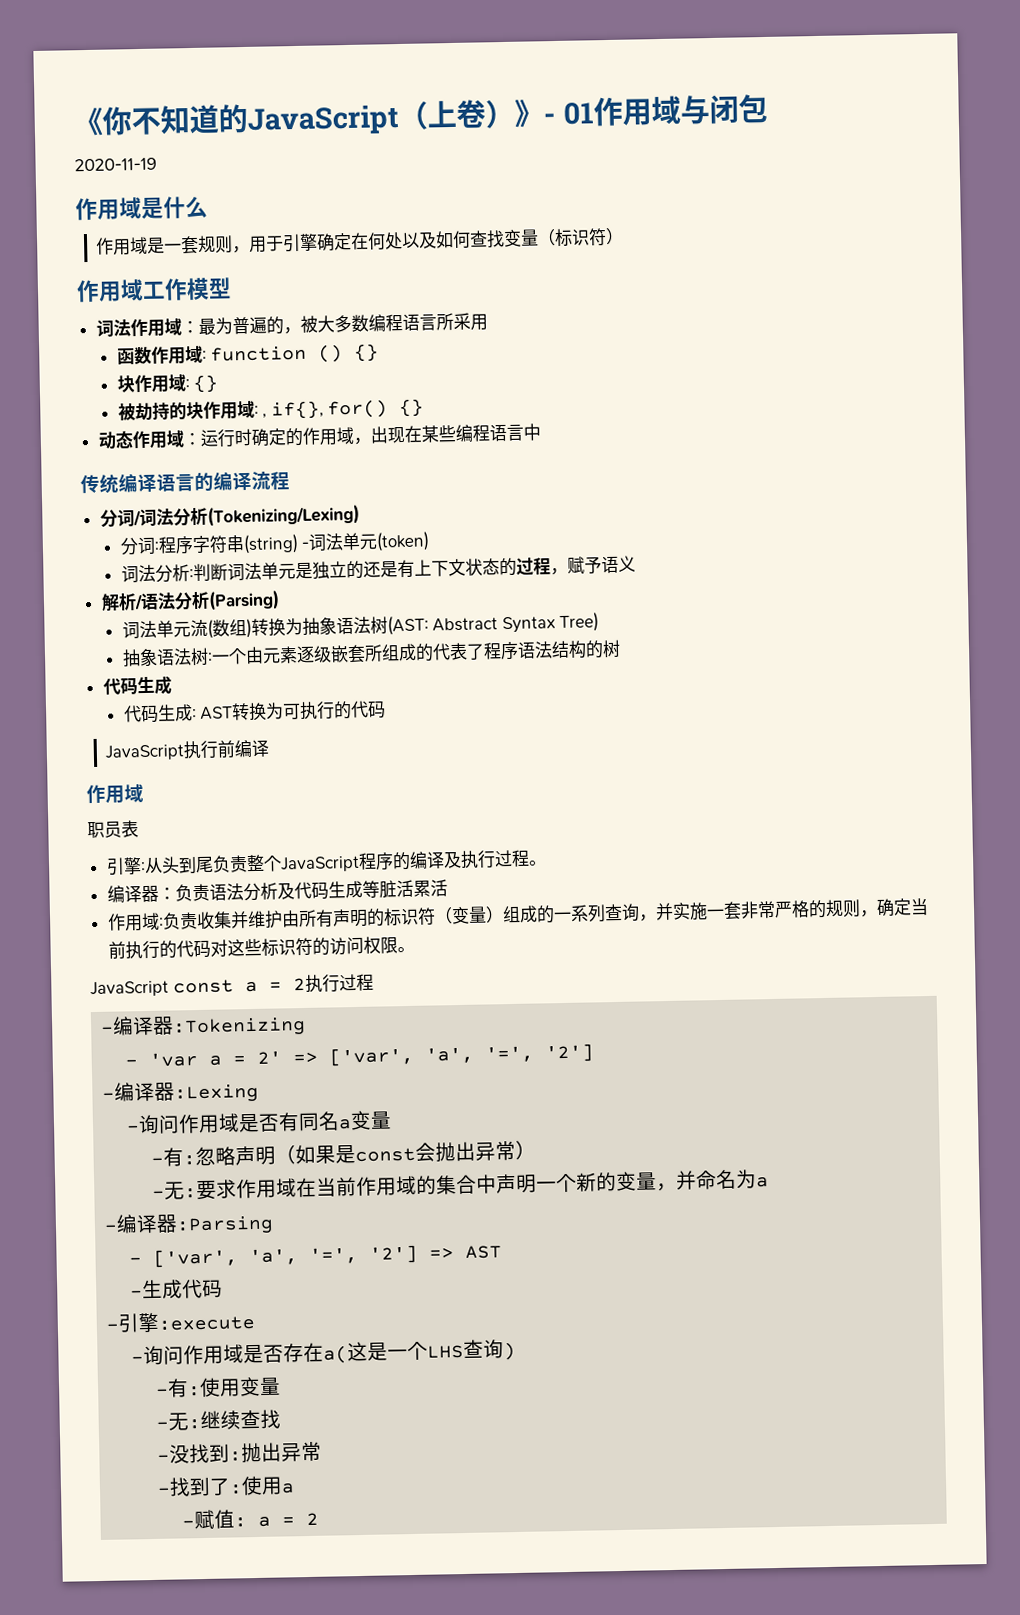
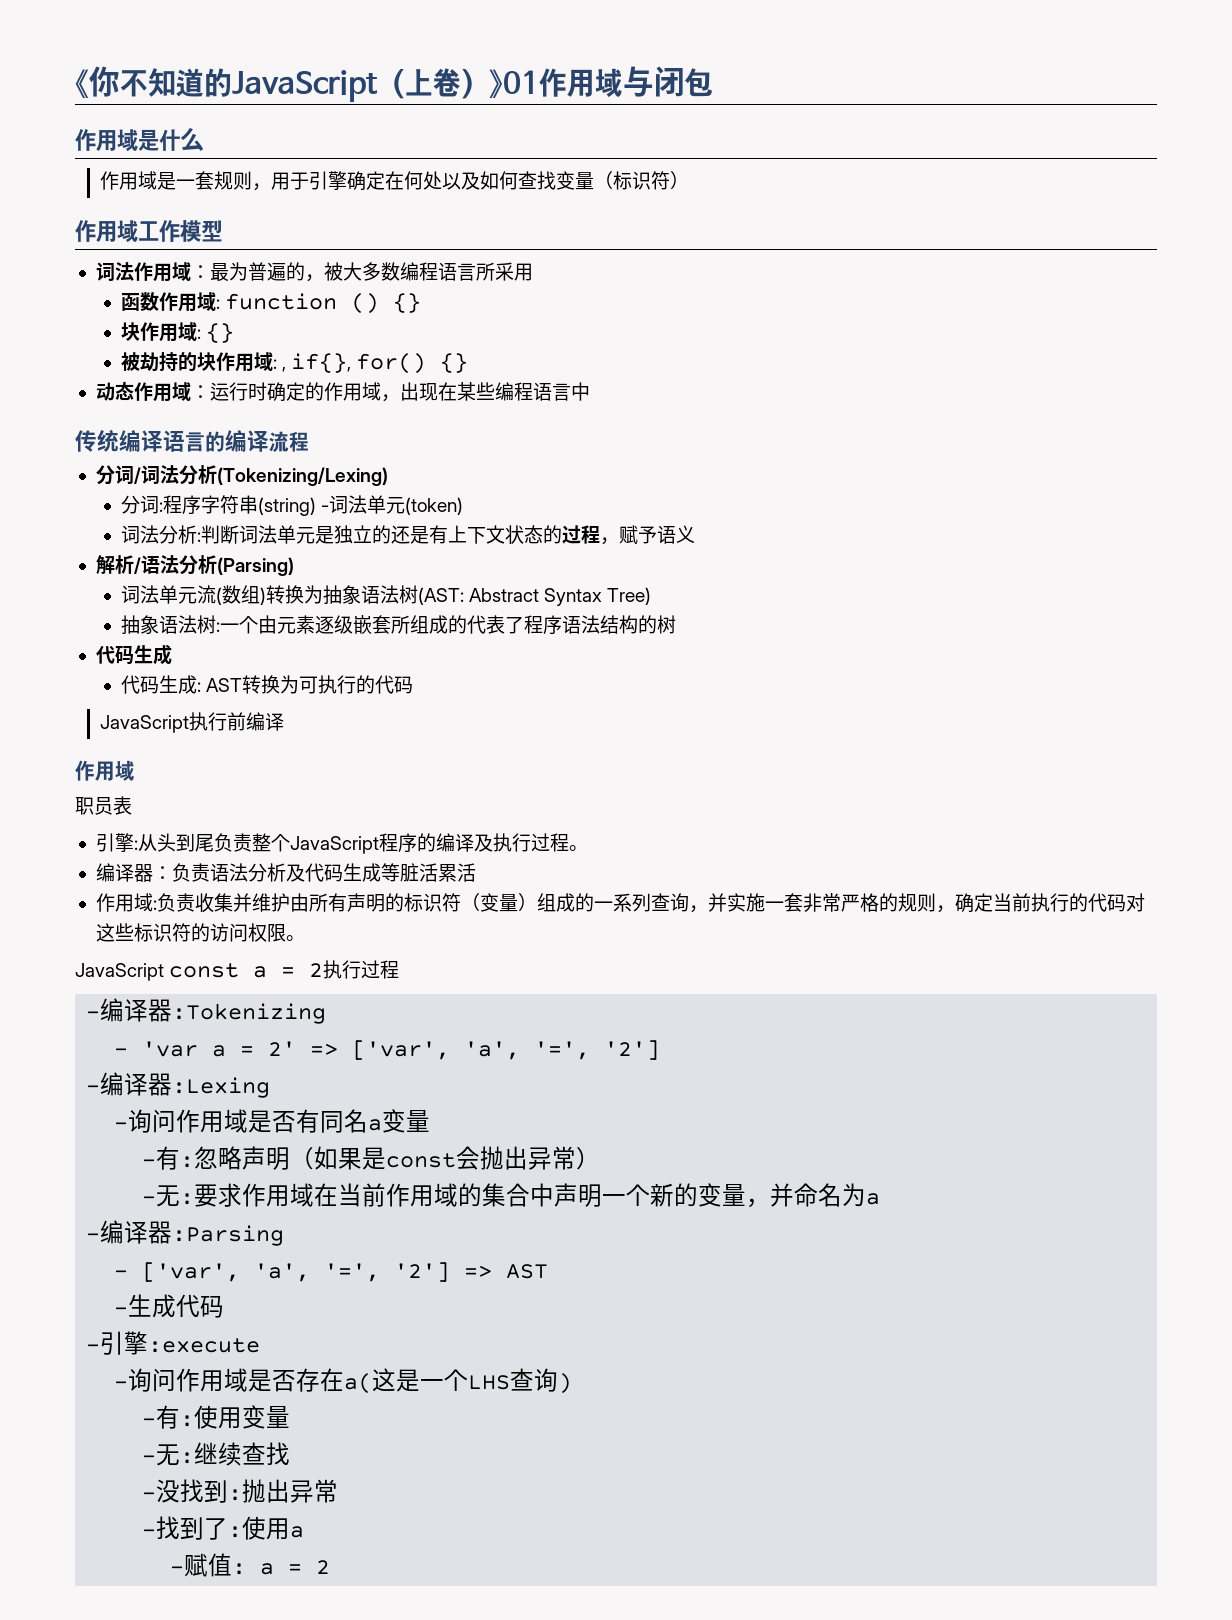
- 《你不知道的JavaScript（上卷）》- 01作用域与闭包
+ 《你不知道的JavaScript（上卷）》01作用域与闭包
- 2020-11-19

